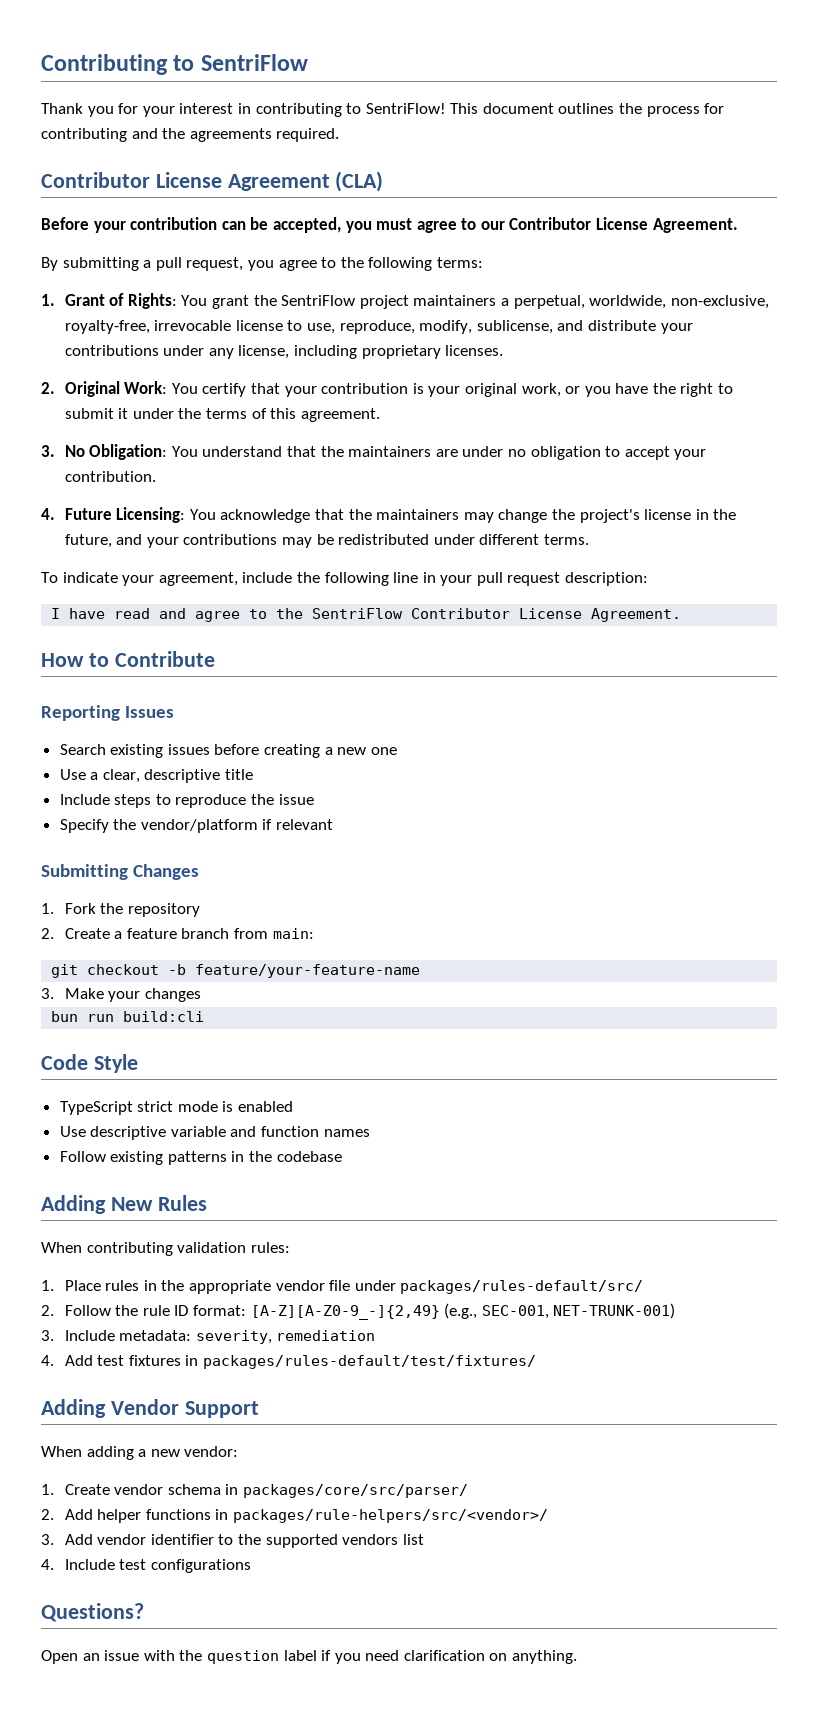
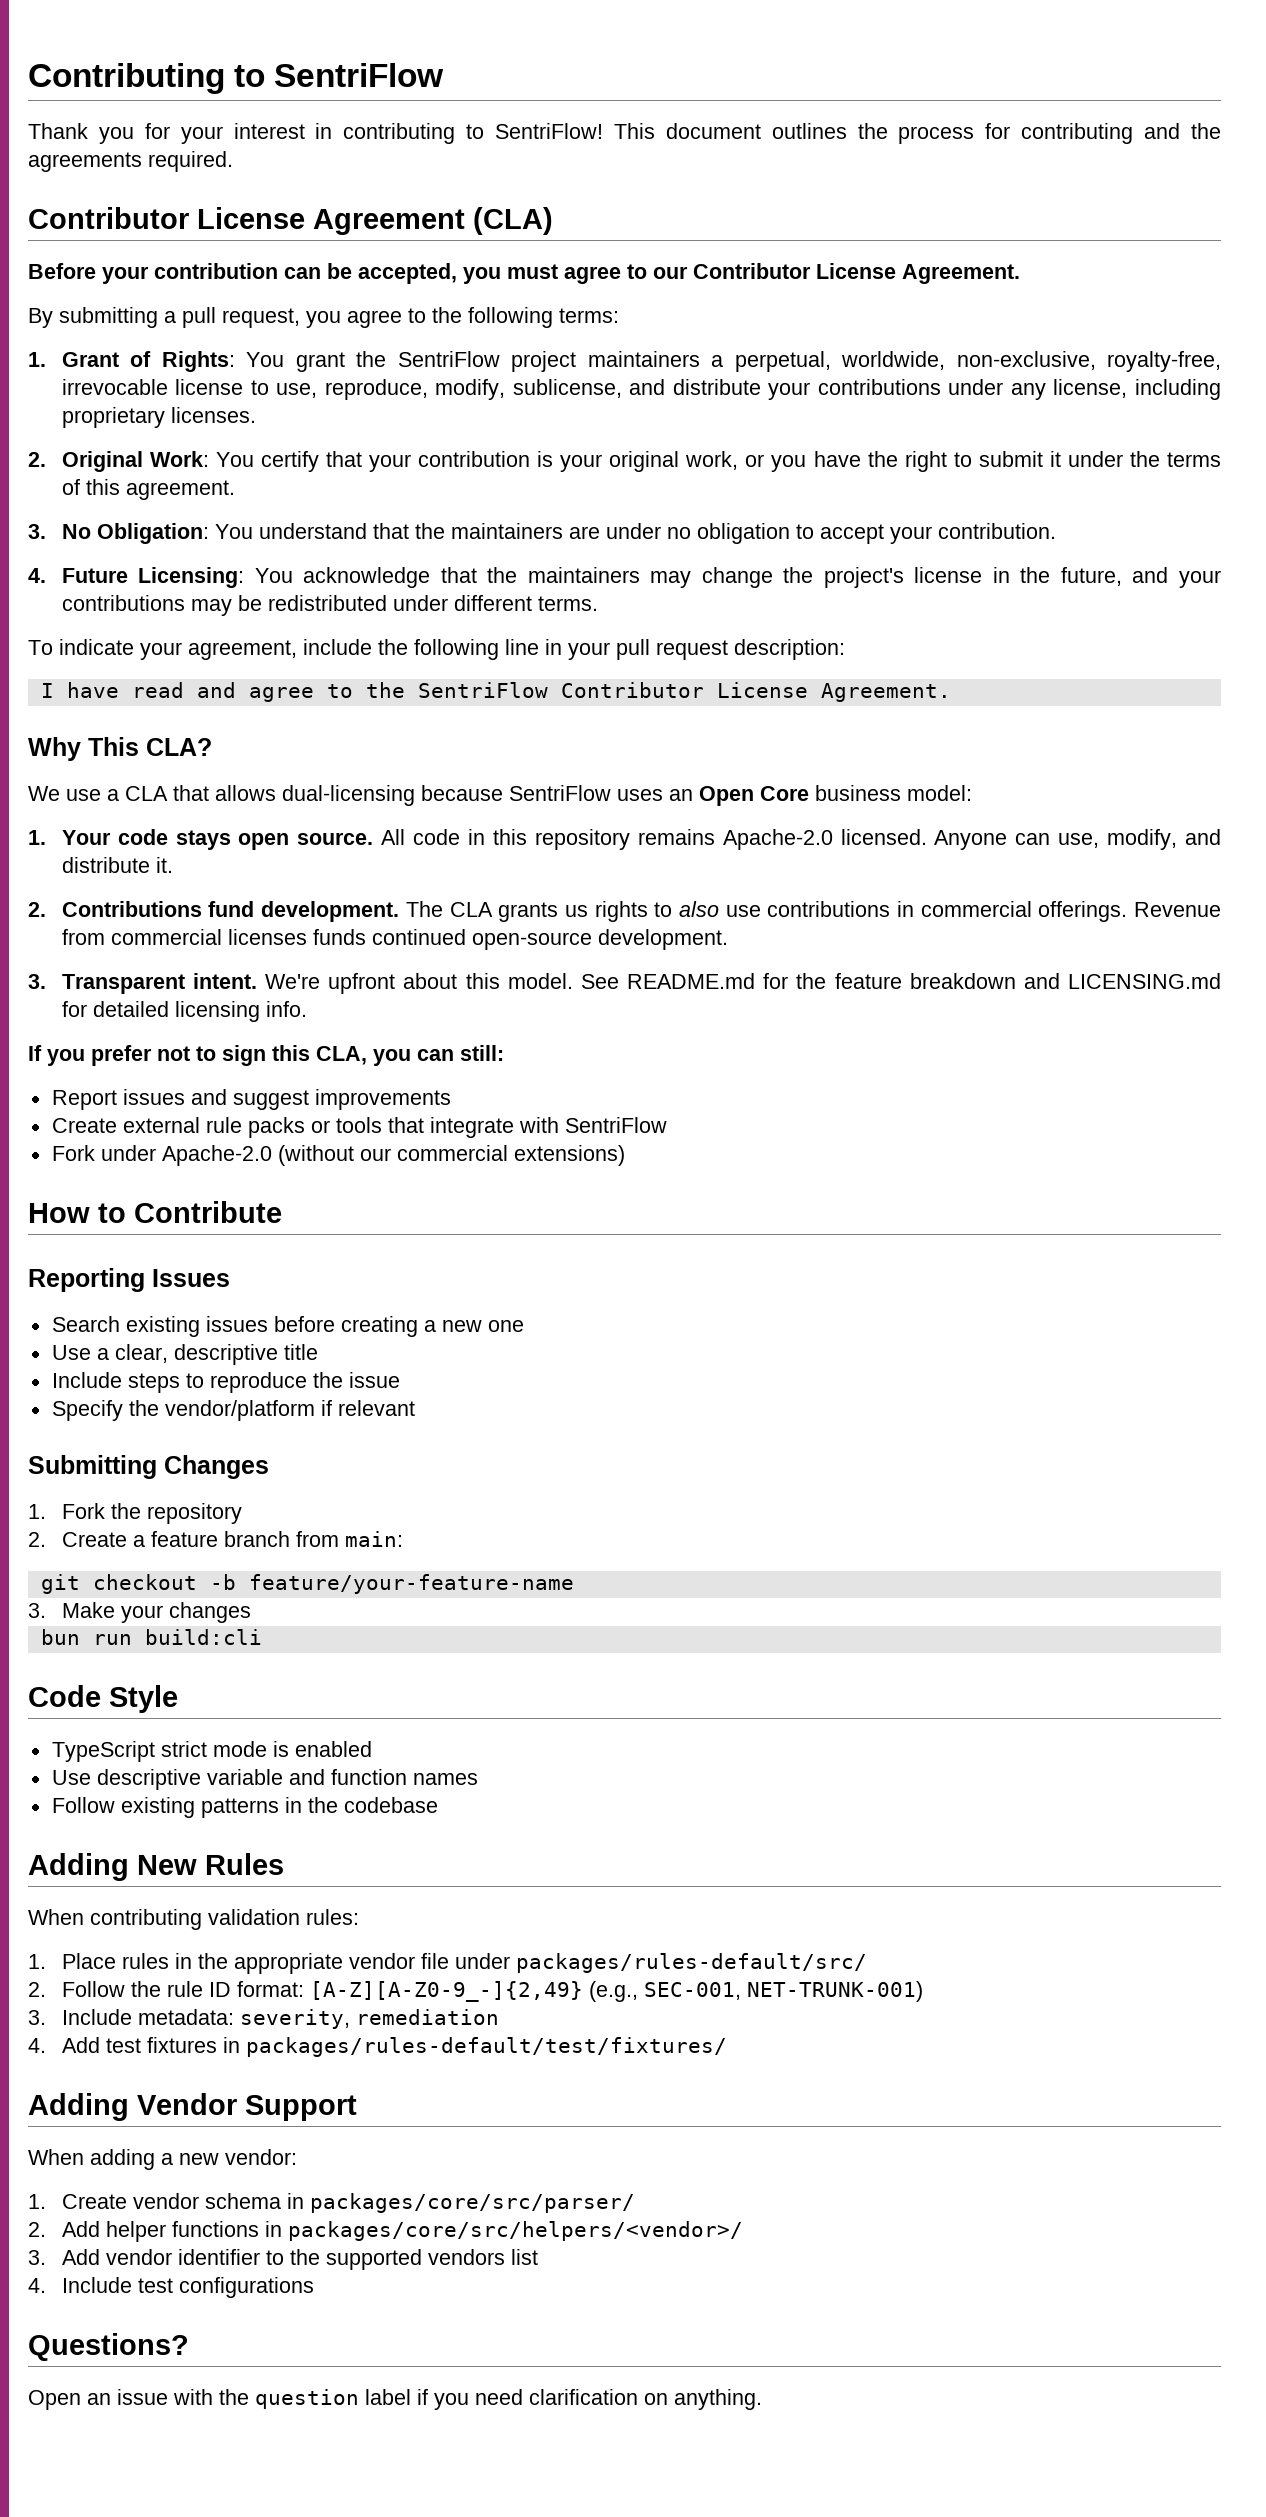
+ Why This CLA?
+ We use a CLA that allows dual-licensing because SentriFlow uses an Open Core business model:
+ 1. Your code stays open source. All code in this repository remains Apache-2.0 licensed. Anyone can use, modify, and distribute it.
+ 2. Contributions fund development. The CLA grants us rights to also use contributions in commercial offerings. Revenue from commercial licenses funds continued open-source development.
+ 3. Transparent intent. We're upfront about this model. See README.md for the feature breakdown and LICENSING.md for detailed licensing info.
+ If you prefer not to sign this CLA, you can still:
+ Report issues and suggest improvements
+ Create external rule packs or tools that integrate with SentriFlow
+ Fork under Apache-2.0 (without our commercial extensions)
- 2. Add helper functions in packages/rule-helpers/src/<vendor>/
+ 2. Add helper functions in packages/core/src/helpers/<vendor>/

